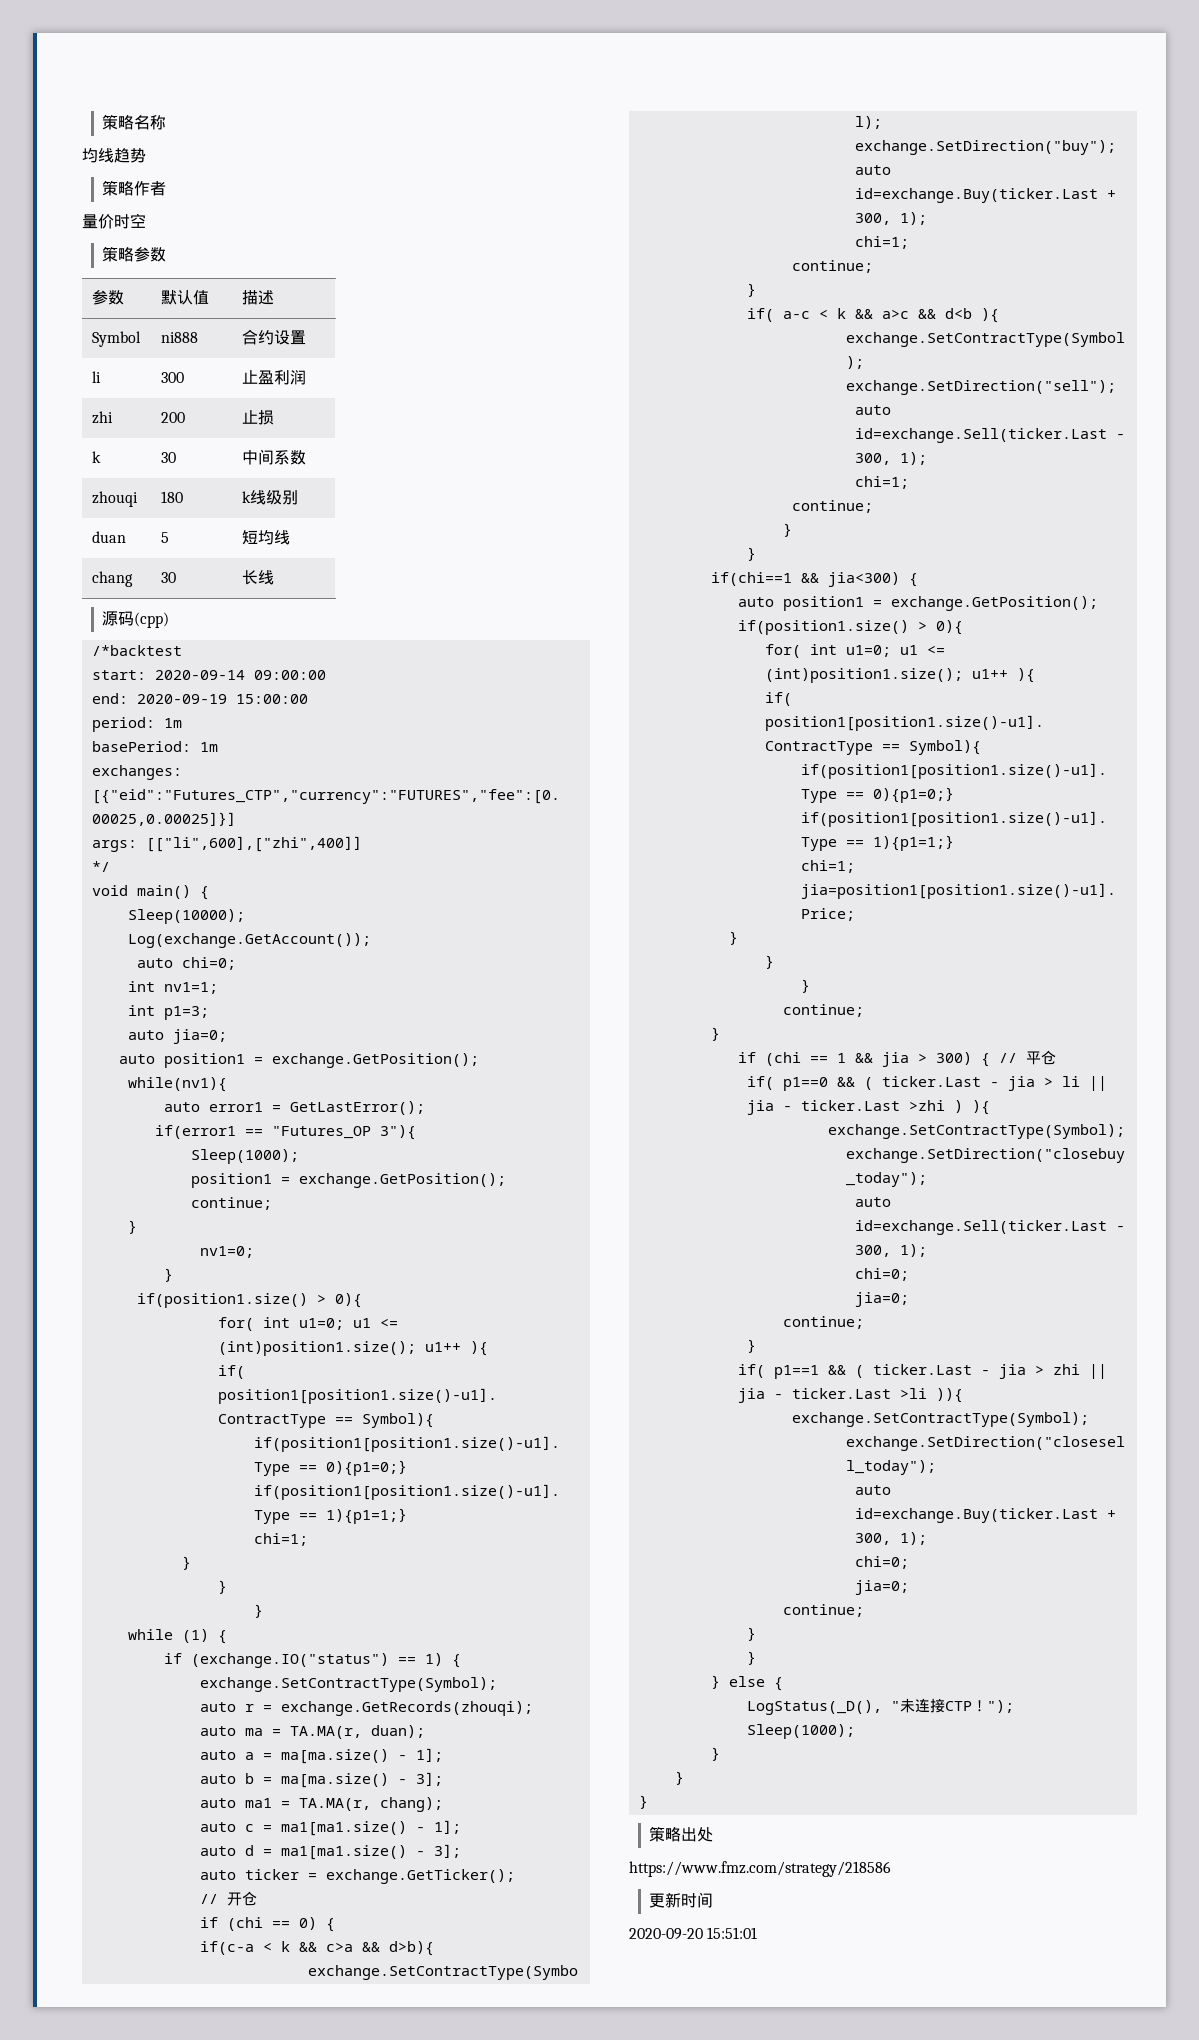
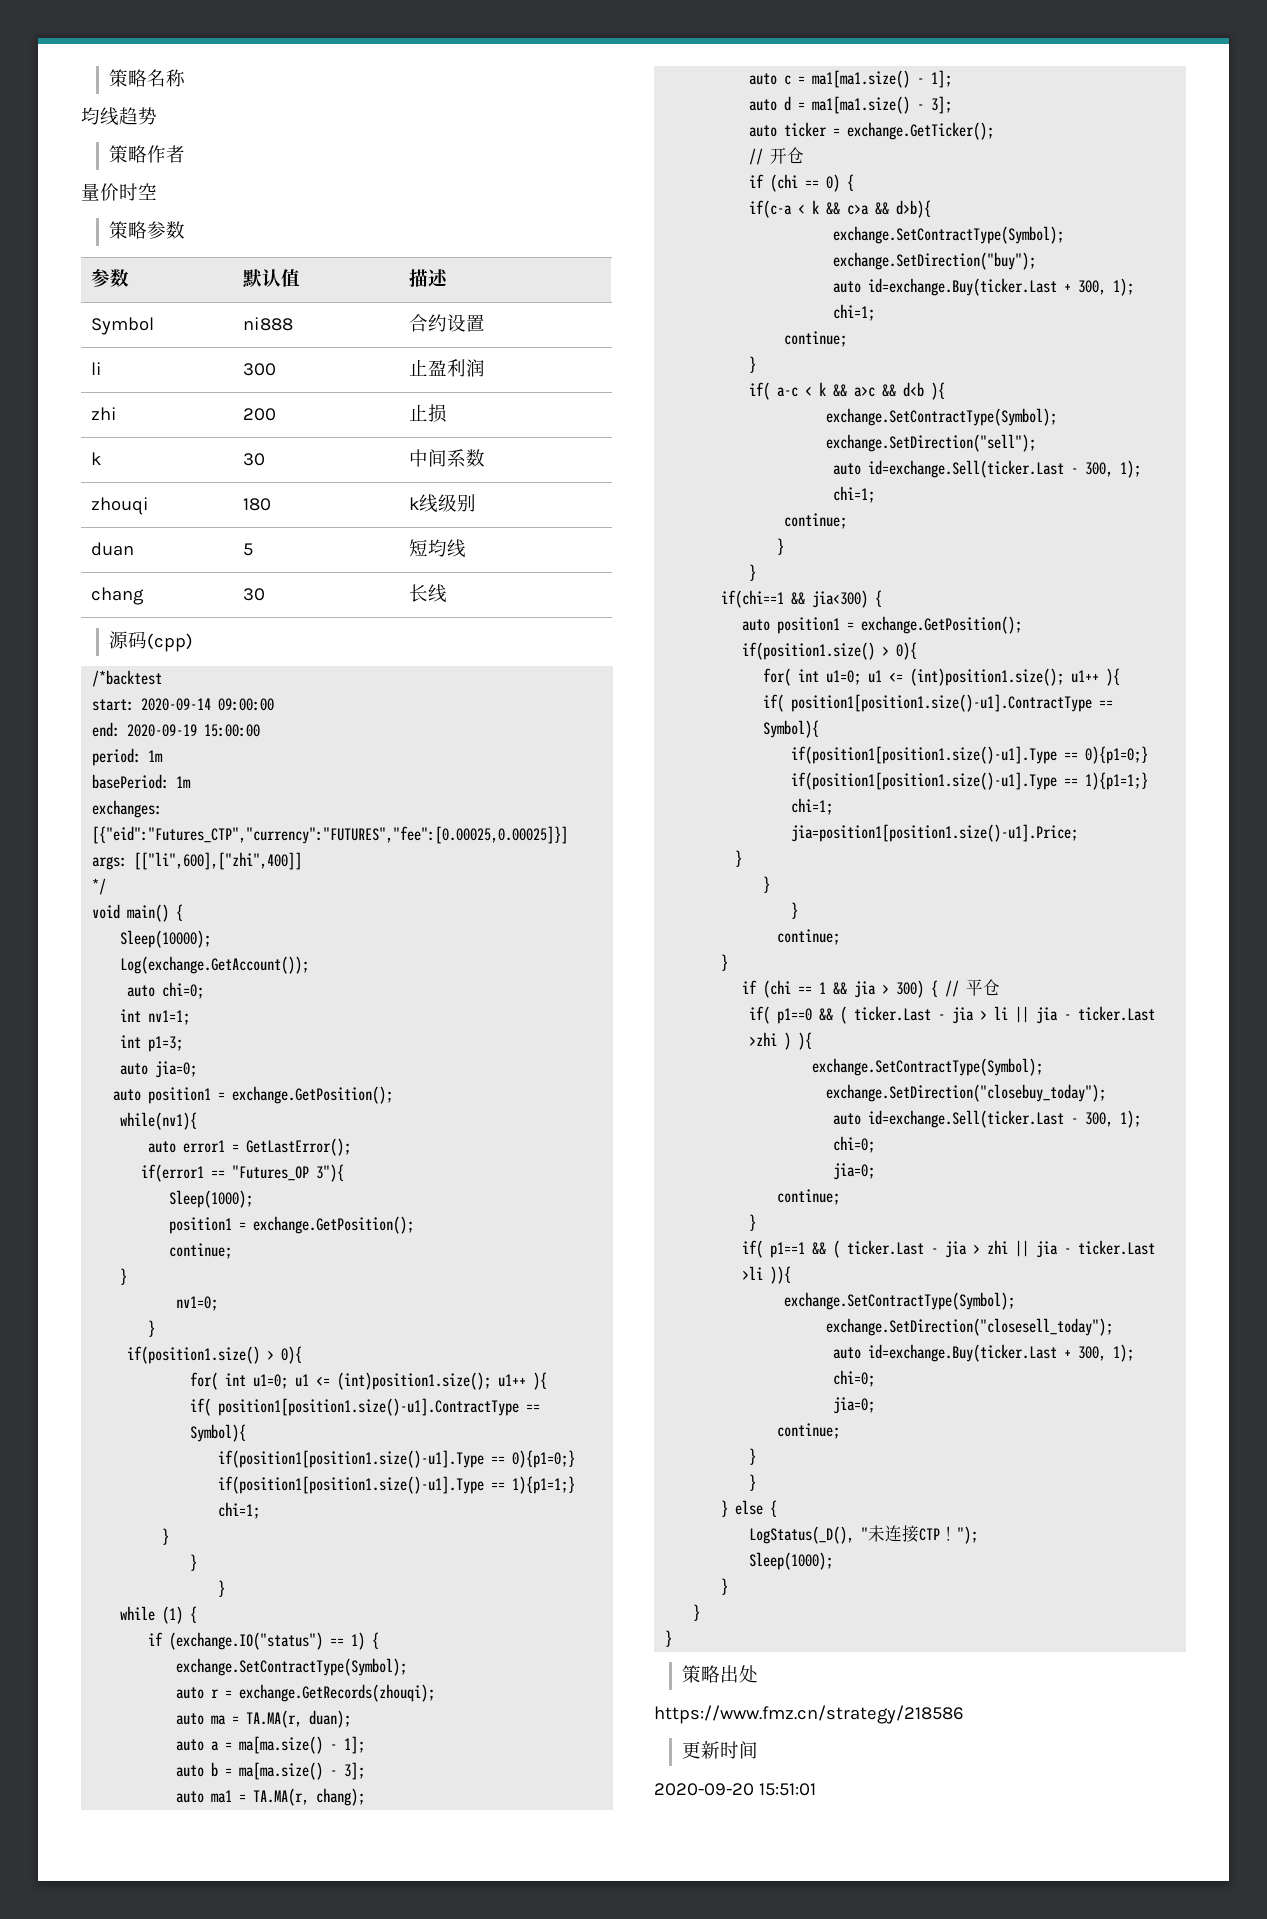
- https://www.fmz.com/strategy/218586
+ https://www.fmz.cn/strategy/218586

